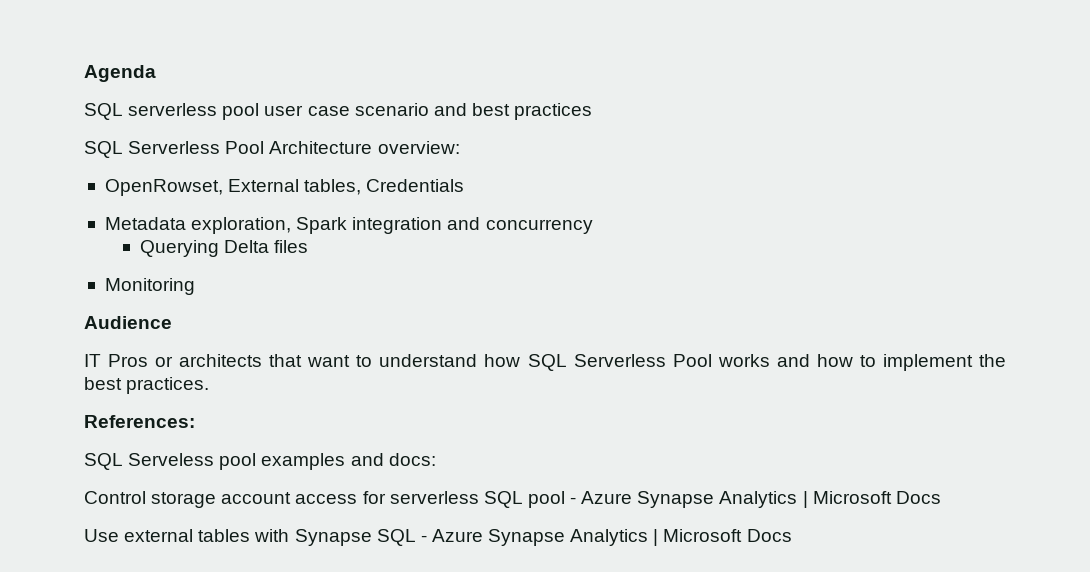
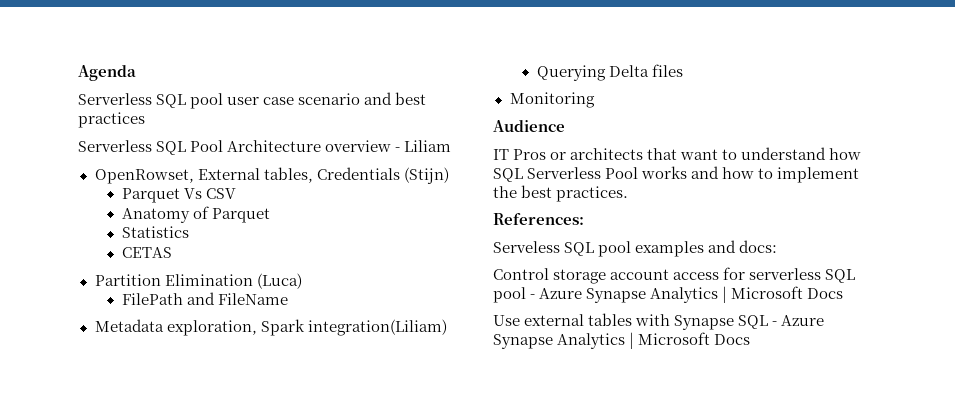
- SQL serverless pool user case scenario and best practices
+ Serverless SQL pool user case scenario and best practices
- SQL Serverless Pool Architecture overview:
- OpenRowset, External tables, Credentials
+ Serverless SQL Pool Architecture overview - Liliam
+ OpenRowset, External tables, Credentials (Stijn)
+ Parquet Vs CSV
+ Anatomy of Parquet
+ Statistics
+ CETAS
+ Partition Elimination (Luca)
+ FilePath and FileName
- Metadata exploration, Spark integration and concurrency
+ Metadata exploration, Spark integration(Liliam)
- SQL Serveless pool examples and docs:
+ Serveless SQL pool examples and docs:

